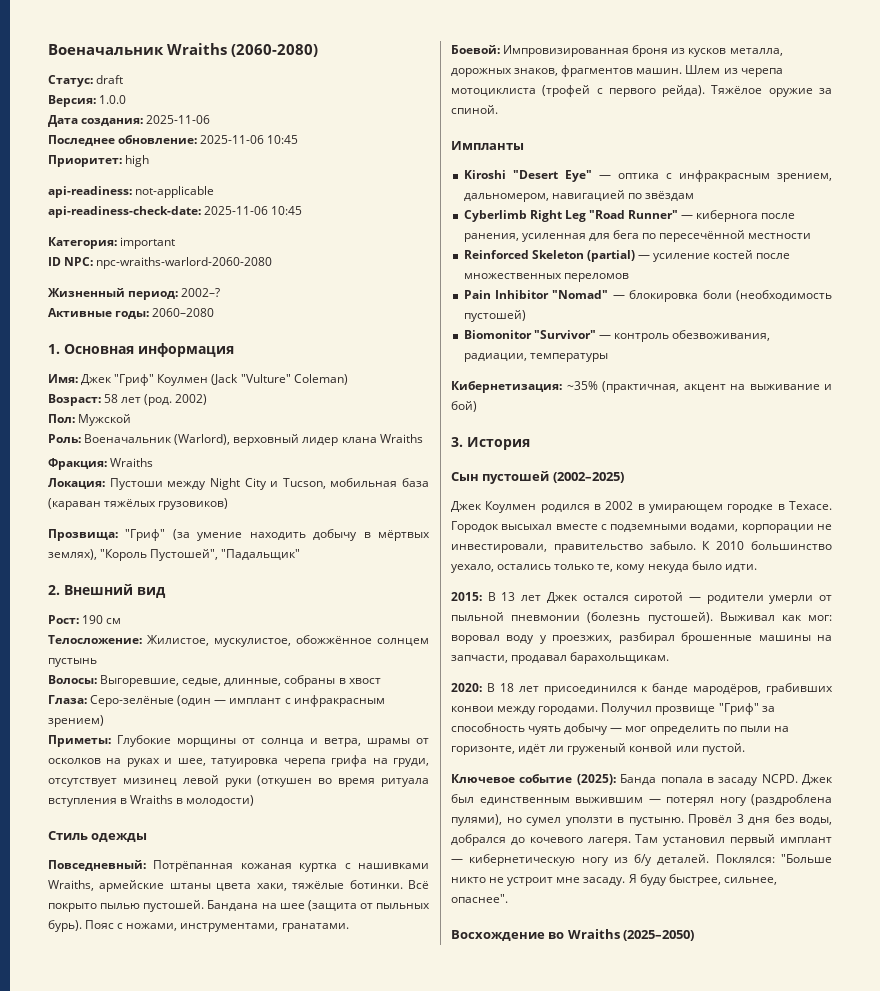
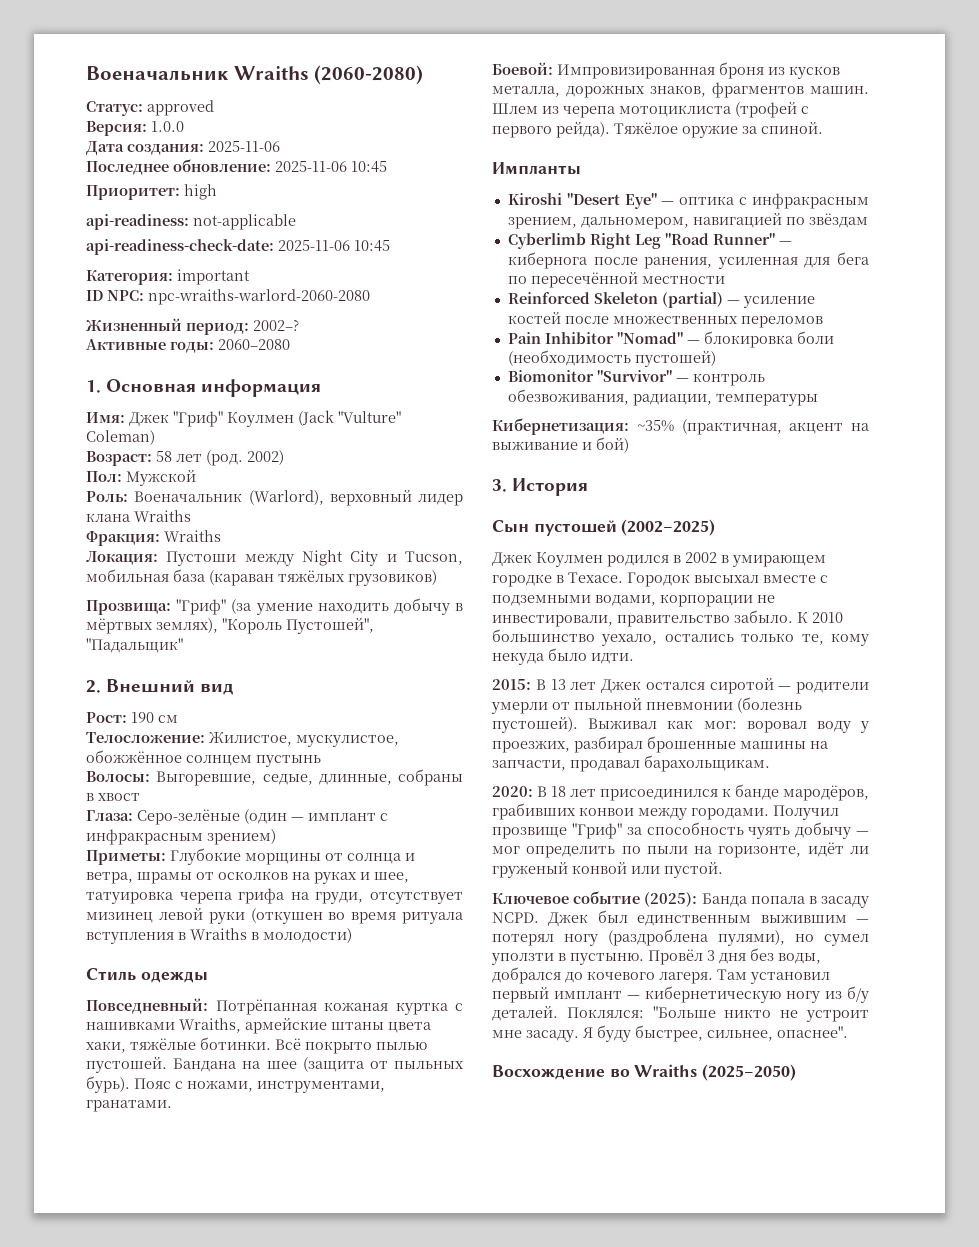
- Статус: draft
+ Статус: approved

